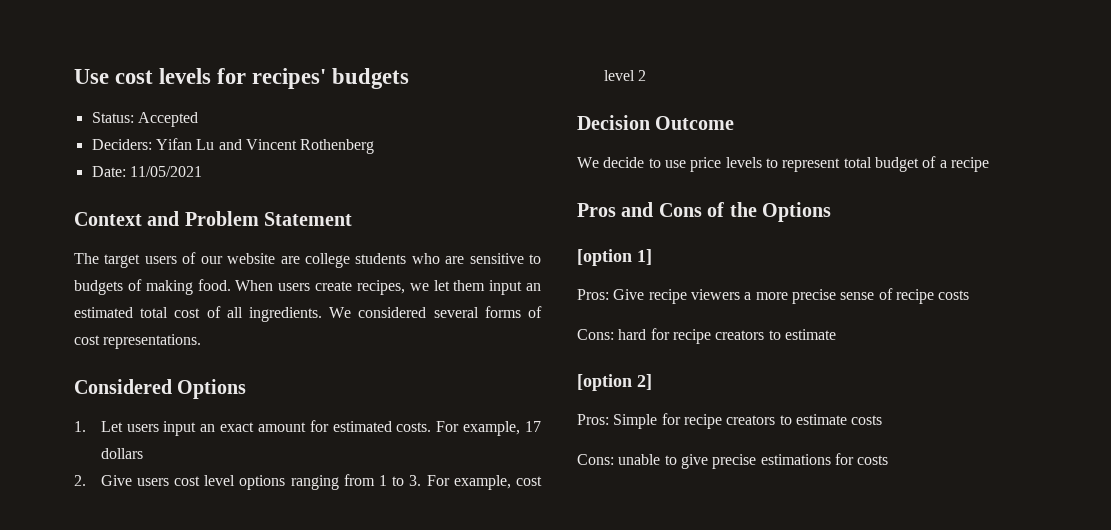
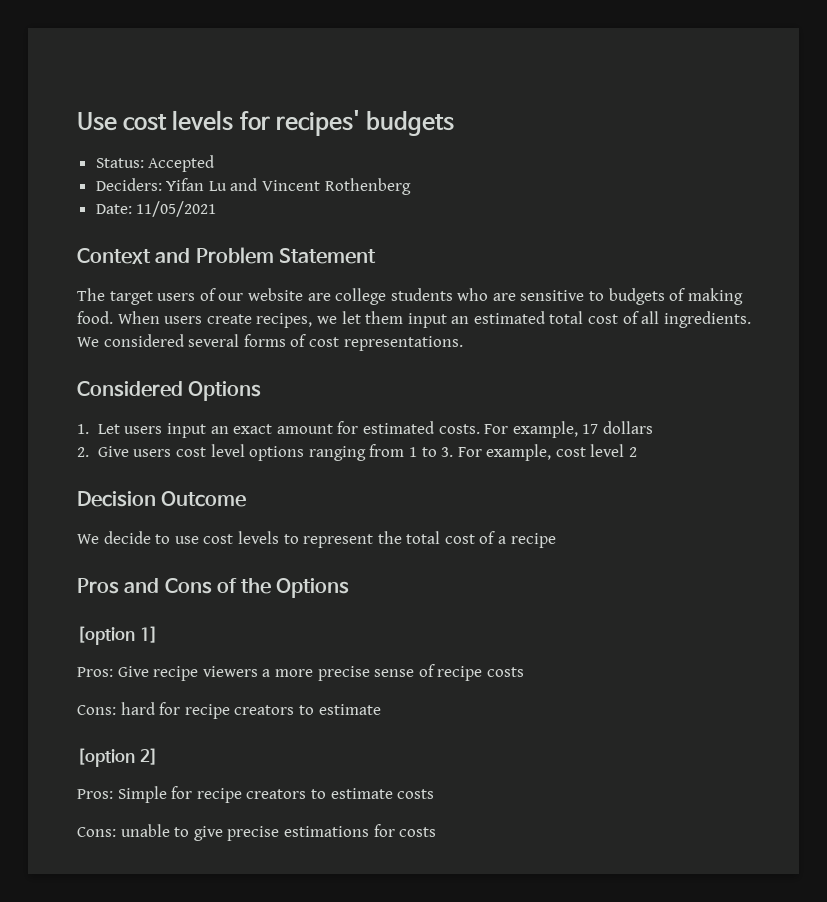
- We decide to use price levels to represent total budget of a recipe
+ We decide to use cost levels to represent the total cost of a recipe

